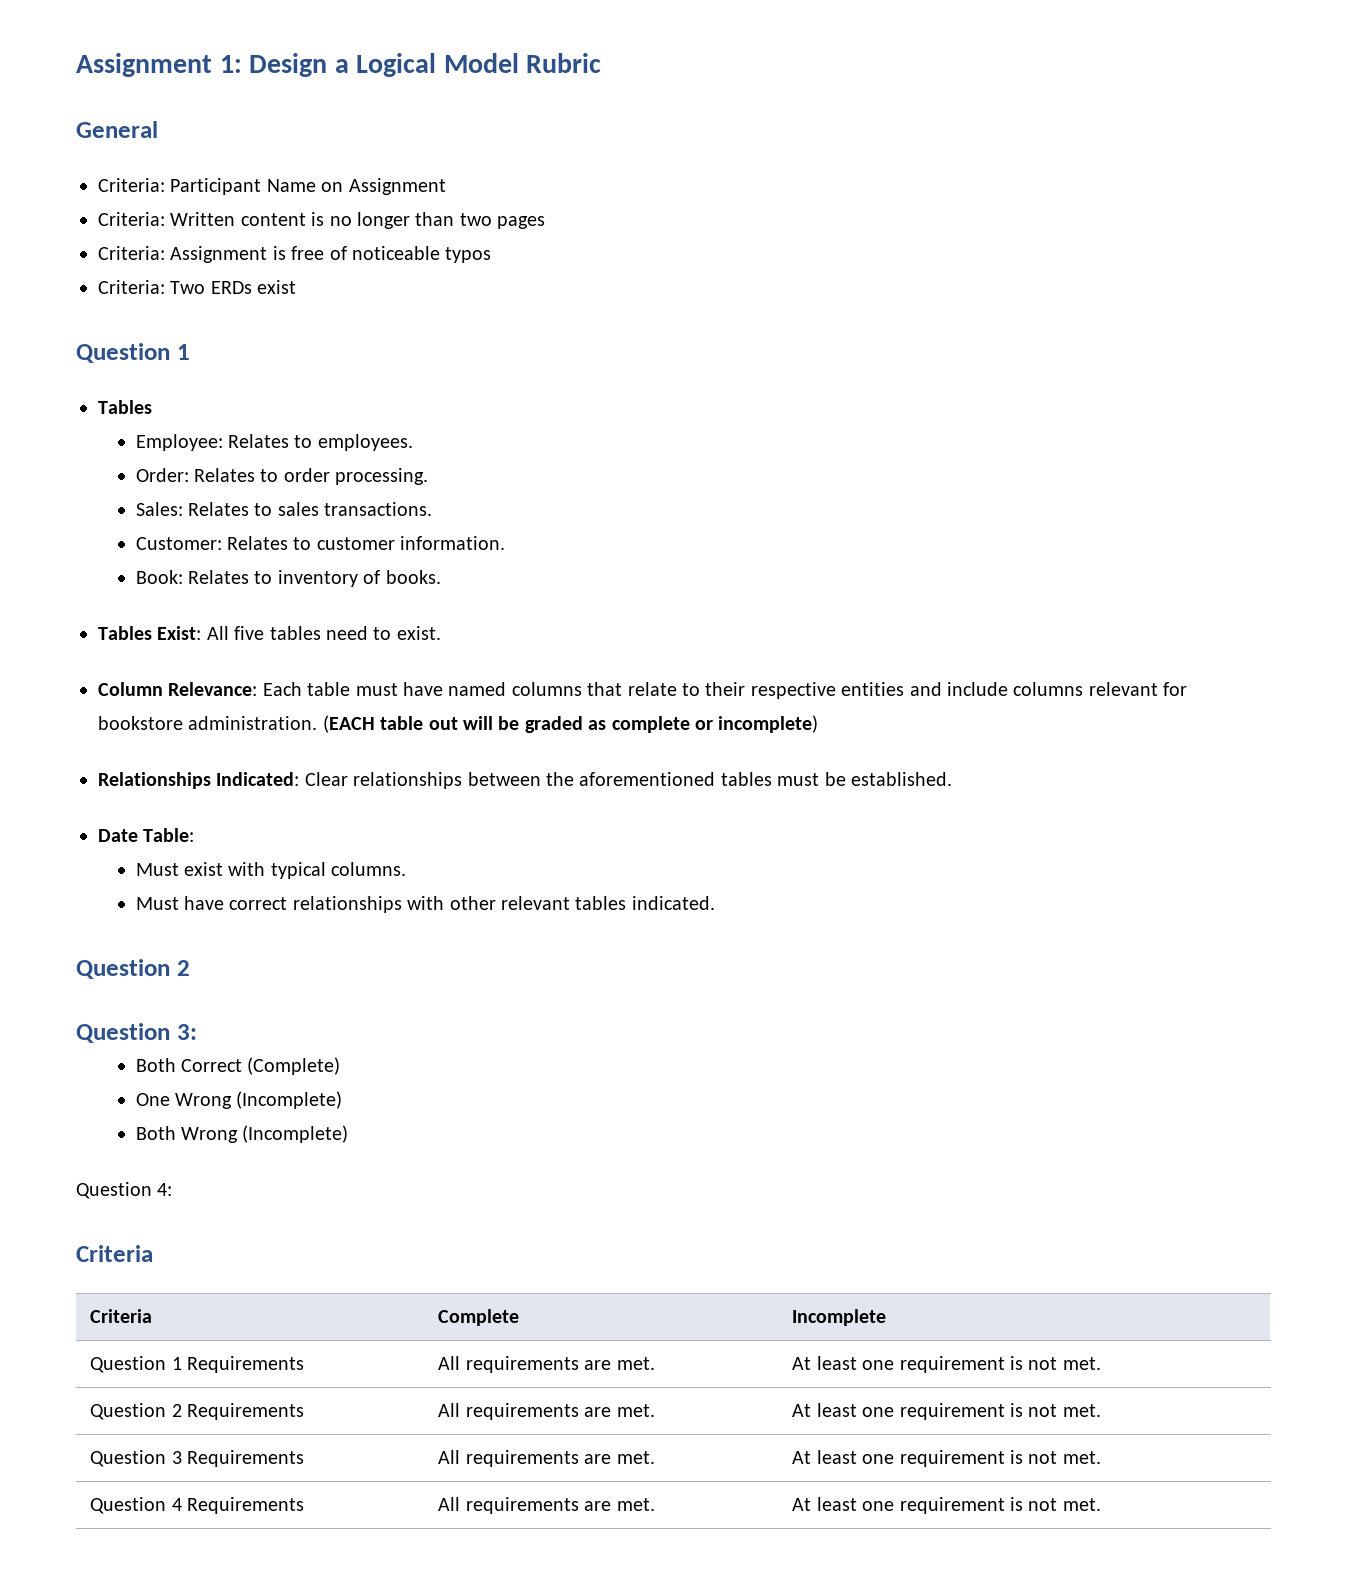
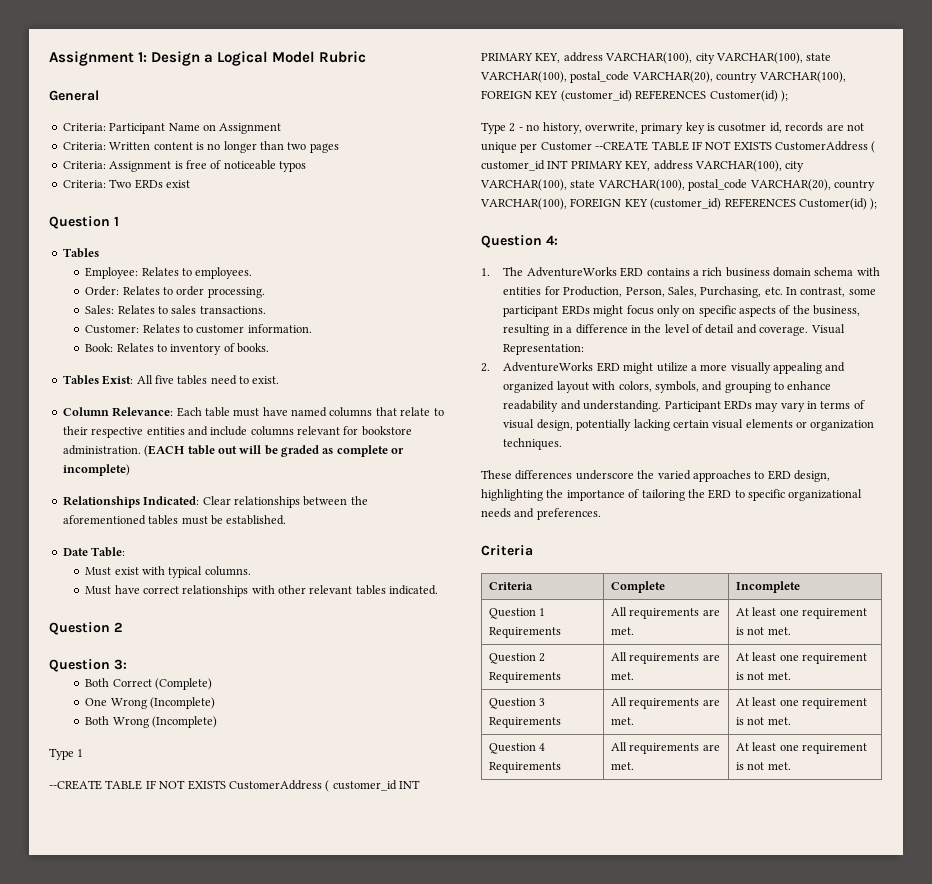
+ Type 1
+ --CREATE TABLE IF NOT EXISTS CustomerAddress ( customer_id INT PRIMARY KEY, address VARCHAR(100), city VARCHAR(100), state VARCHAR(100), postal_code VARCHAR(20), country VARCHAR(100), FOREIGN KEY (customer_id) REFERENCES Customer(id) );
+ Type 2 - no history, overwrite, primary key is cusotmer id, records are not unique per Customer --CREATE TABLE IF NOT EXISTS CustomerAddress ( customer_id INT PRIMARY KEY, address VARCHAR(100), city VARCHAR(100), state VARCHAR(100), postal_code VARCHAR(20), country VARCHAR(100), FOREIGN KEY (customer_id) REFERENCES Customer(id) );
  Question 4:
+ 1. The AdventureWorks ERD contains a rich business domain schema with entities for Production, Person, Sales, Purchasing, etc. In contrast, some participant ERDs might focus only on specific aspects of the business, resulting in a difference in the level of detail and coverage. Visual Representation:
+ 2. AdventureWorks ERD might utilize a more visually appealing and organized layout with colors, symbols, and grouping to enhance readability and understanding. Participant ERDs may vary in terms of visual design, potentially lacking certain visual elements or organization techniques.
+ These differences underscore the varied approaches to ERD design, highlighting the importance of tailoring the ERD to specific organizational needs and preferences.

